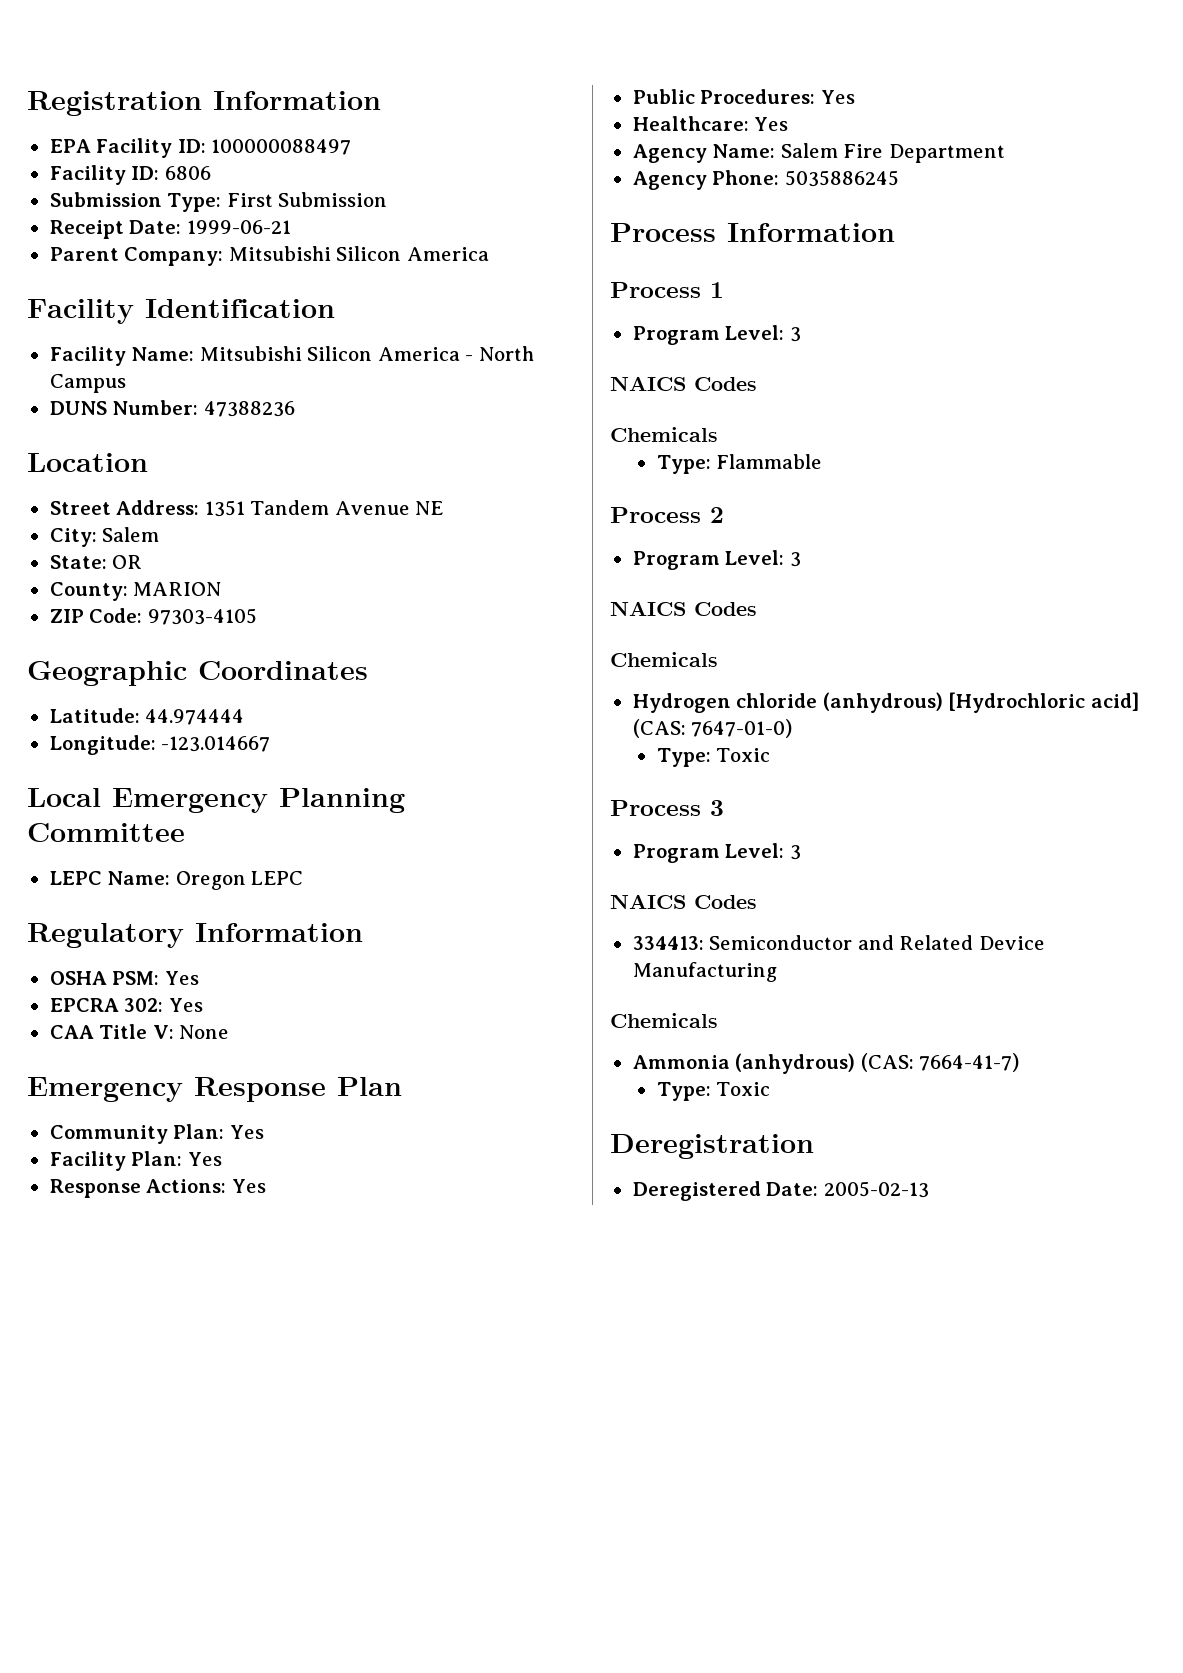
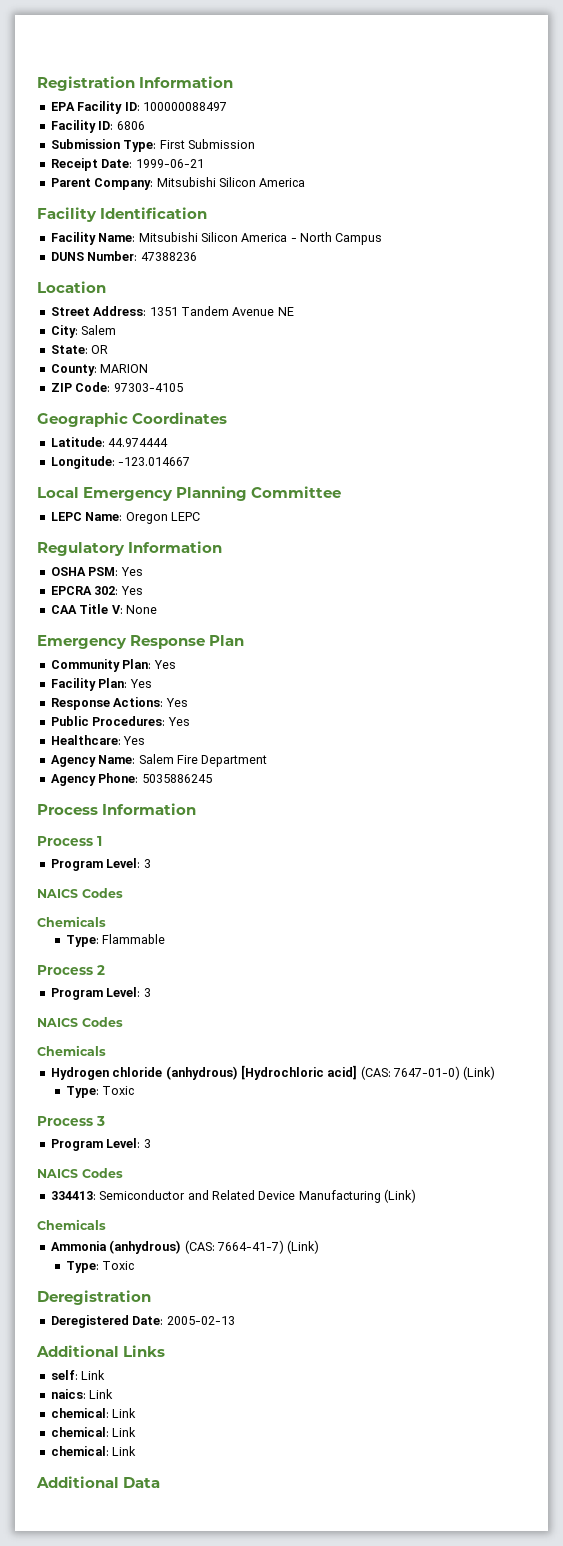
- Hydrogen chloride (anhydrous) [Hydrochloric acid] (CAS: 7647-01-0)
+ Hydrogen chloride (anhydrous) [Hydrochloric acid] (CAS: 7647-01-0) (Link)
- 334413: Semiconductor and Related Device Manufacturing
+ 334413: Semiconductor and Related Device Manufacturing (Link)
- Ammonia (anhydrous) (CAS: 7664-41-7)
+ Ammonia (anhydrous) (CAS: 7664-41-7) (Link)
+ Additional Links
+ self: Link
+ naics: Link
+ chemical: Link
+ chemical: Link
+ chemical: Link
+ Additional Data

